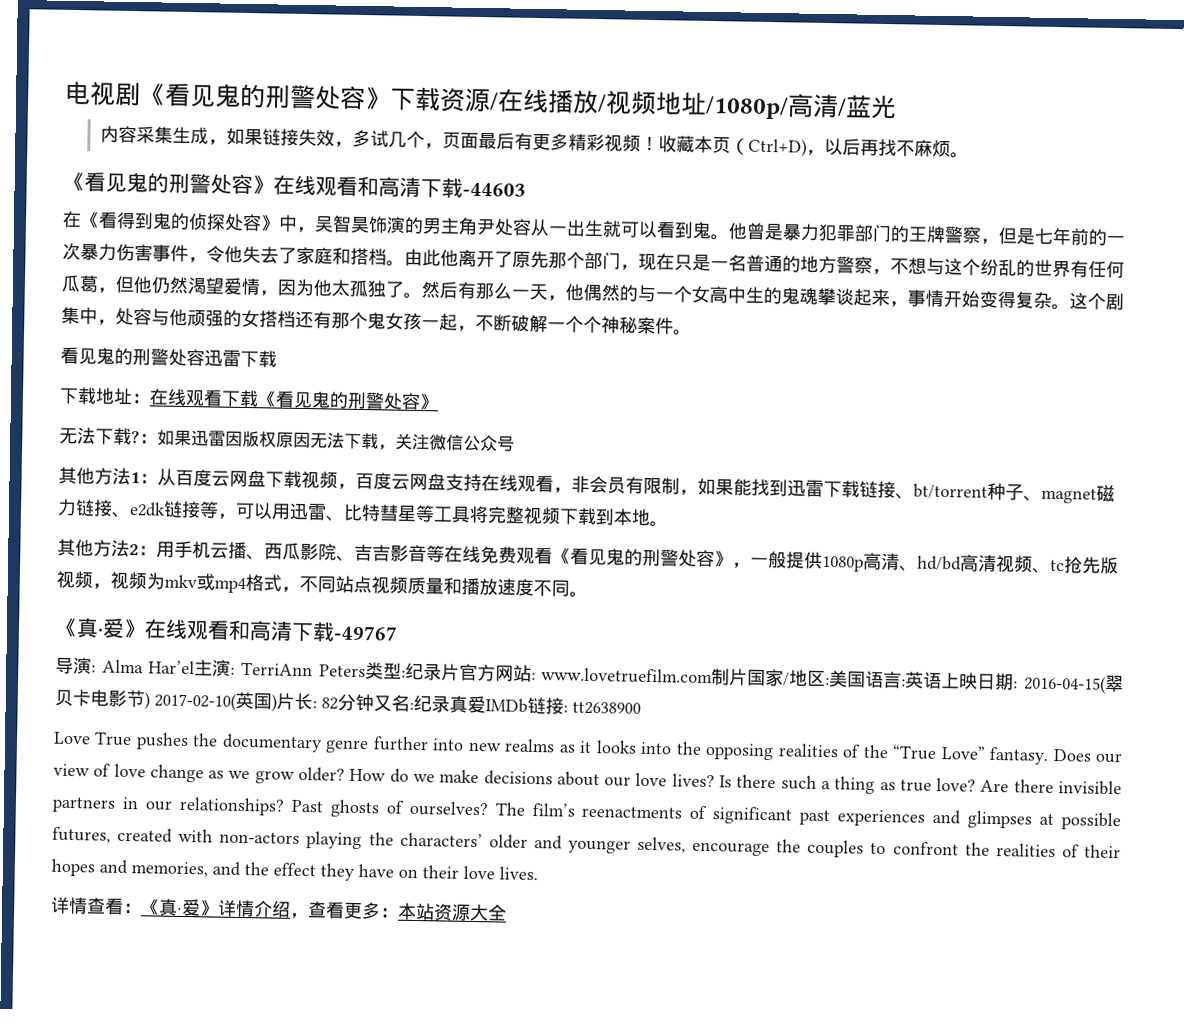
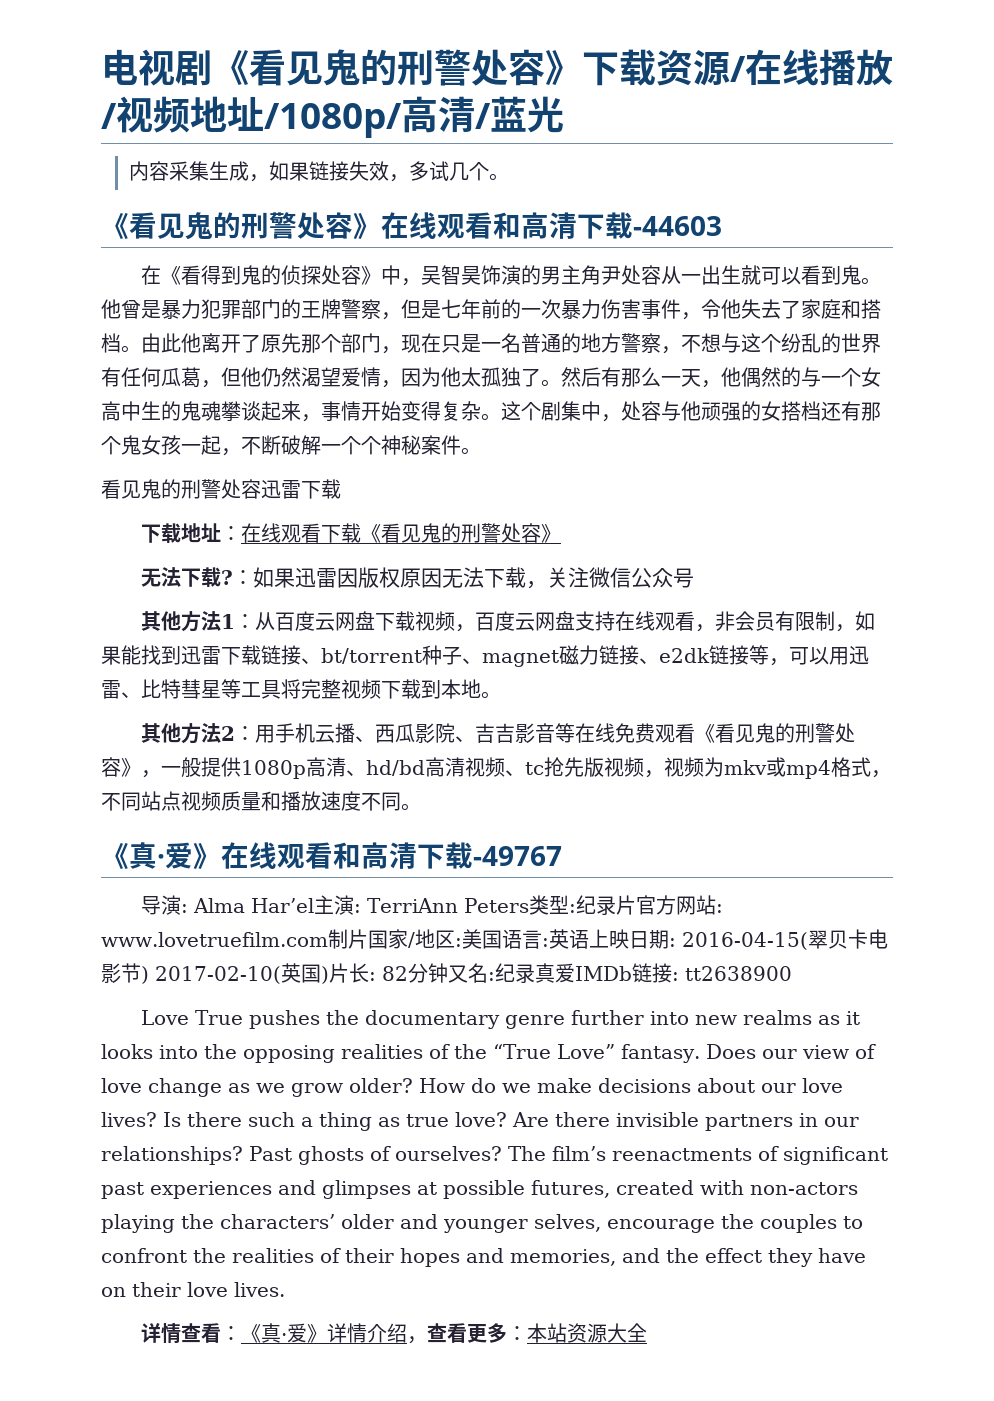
- 内容采集生成，如果链接失效，多试几个，页面最后有更多精彩视频！收藏本页（Ctrl+D)，以后再找不麻烦。
+ 内容采集生成，如果链接失效，多试几个。

